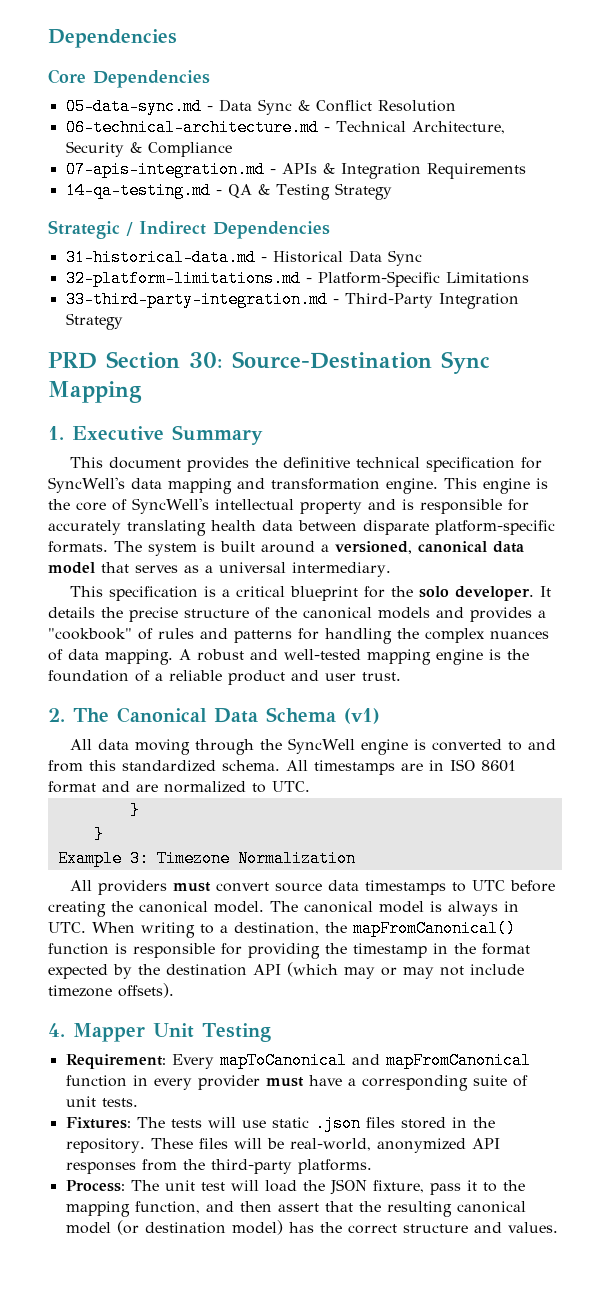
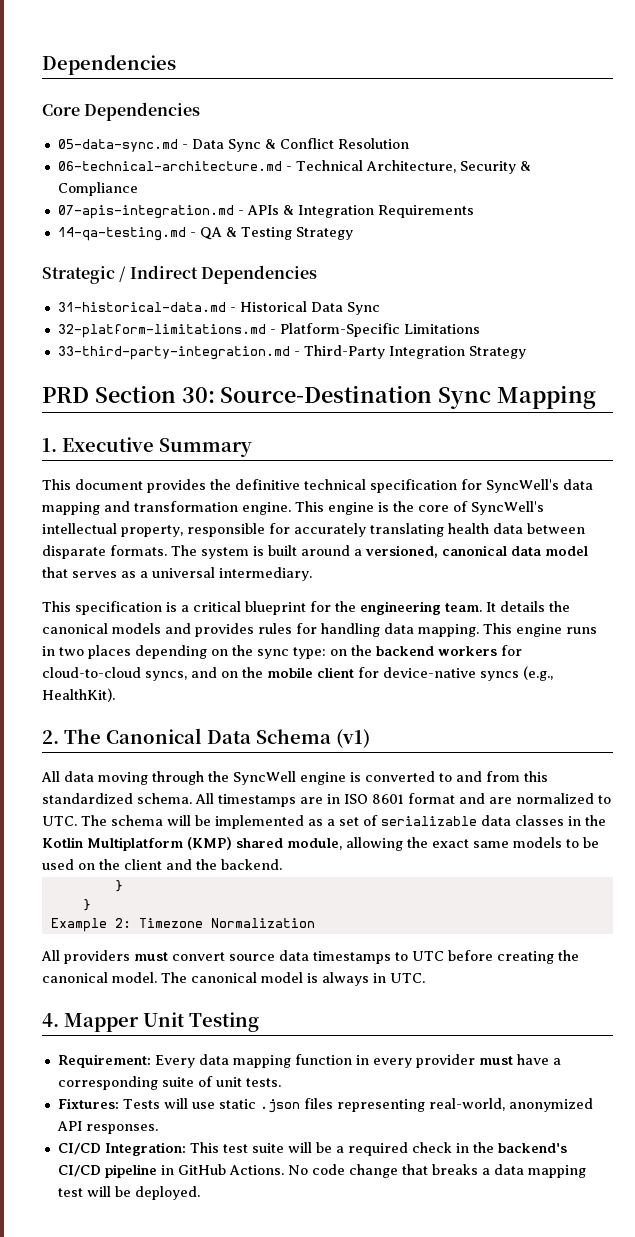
- This engine is the core of SyncWell's intellectual property and is responsible for accurately translating health data between disparate platform-specific formats.
+ This engine is the core of SyncWell's intellectual property, responsible for accurately translating health data between disparate formats.
- This specification is a critical blueprint for the solo developer.
+ This specification is a critical blueprint for the engineering team.
- It details the precise structure of the canonical models and provides a "cookbook" of rules and patterns for handling the complex nuances of data mapping. A robust and well-tested mapping engine is the foundation of a reliable product and user trust.
+ It details the canonical models and provides rules for handling data mapping. This engine runs in two places depending on the sync type: on the backend workers for cloud-to-cloud syncs, and on the mobile client for device-native syncs (e.g., HealthKit).
- All timestamps are in ISO 8601 format and are normalized to UTC.
+ All timestamps are in ISO 8601 format and are normalized to UTC. The schema will be implemented as a set of serializable data classes in the Kotlin Multiplatform (KMP) shared module, allowing the exact same models to be used on the client and the backend.
- Example 3: Timezone Normalization
+ Example 2: Timezone Normalization
- The canonical model is always in UTC. When writing to a destination, the mapFromCanonical() function is responsible for providing the timestamp in the format expected by the destination API (which may or may not include timezone offsets).
+ The canonical model is always in UTC.
- Requirement: Every mapToCanonical and mapFromCanonical function in every provider must have a corresponding suite of unit tests.
+ Requirement: Every data mapping function in every provider must have a corresponding suite of unit tests.
- Fixtures: The tests will use static .json files stored in the repository. These files will be real-world, anonymized API responses from the third-party platforms.
- Process: The unit test will load the JSON fixture, pass it to the mapping function, and then assert that the resulting canonical model (or destination model) has the correct structure and values.
+ Fixtures: Tests will use static .json files representing real-world, anonymized API responses.
+ CI/CD Integration: This test suite will be a required check in the backend's CI/CD pipeline in GitHub Actions. No code change that breaks a data mapping test will be deployed.

